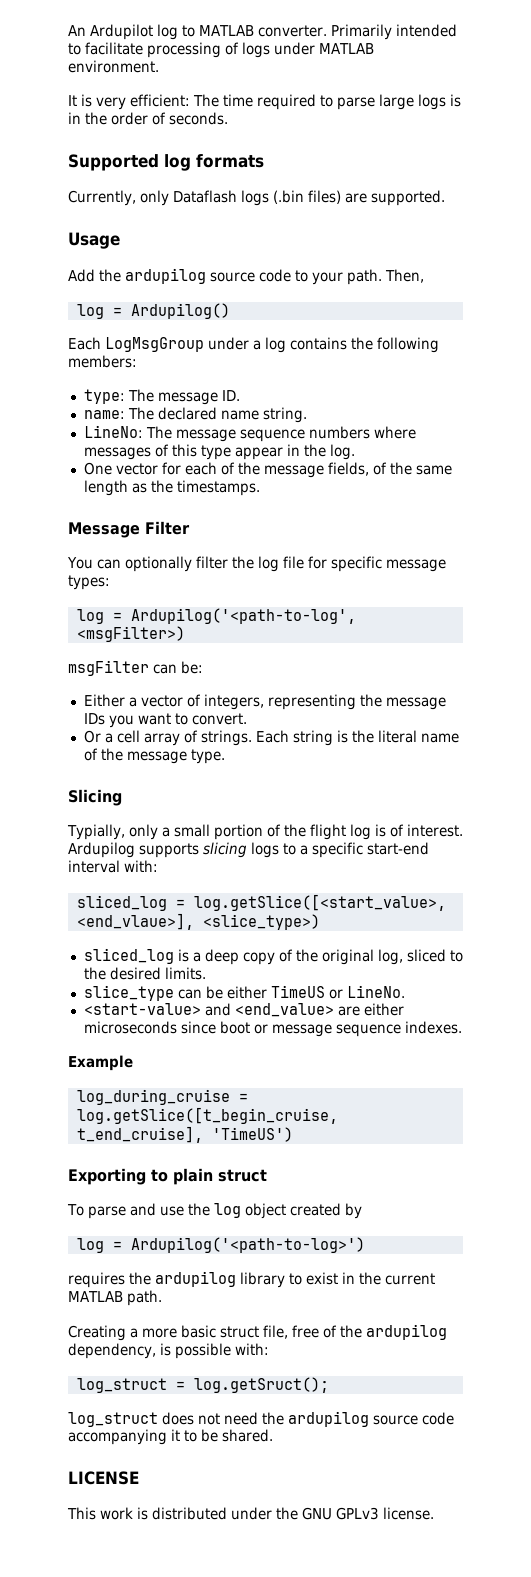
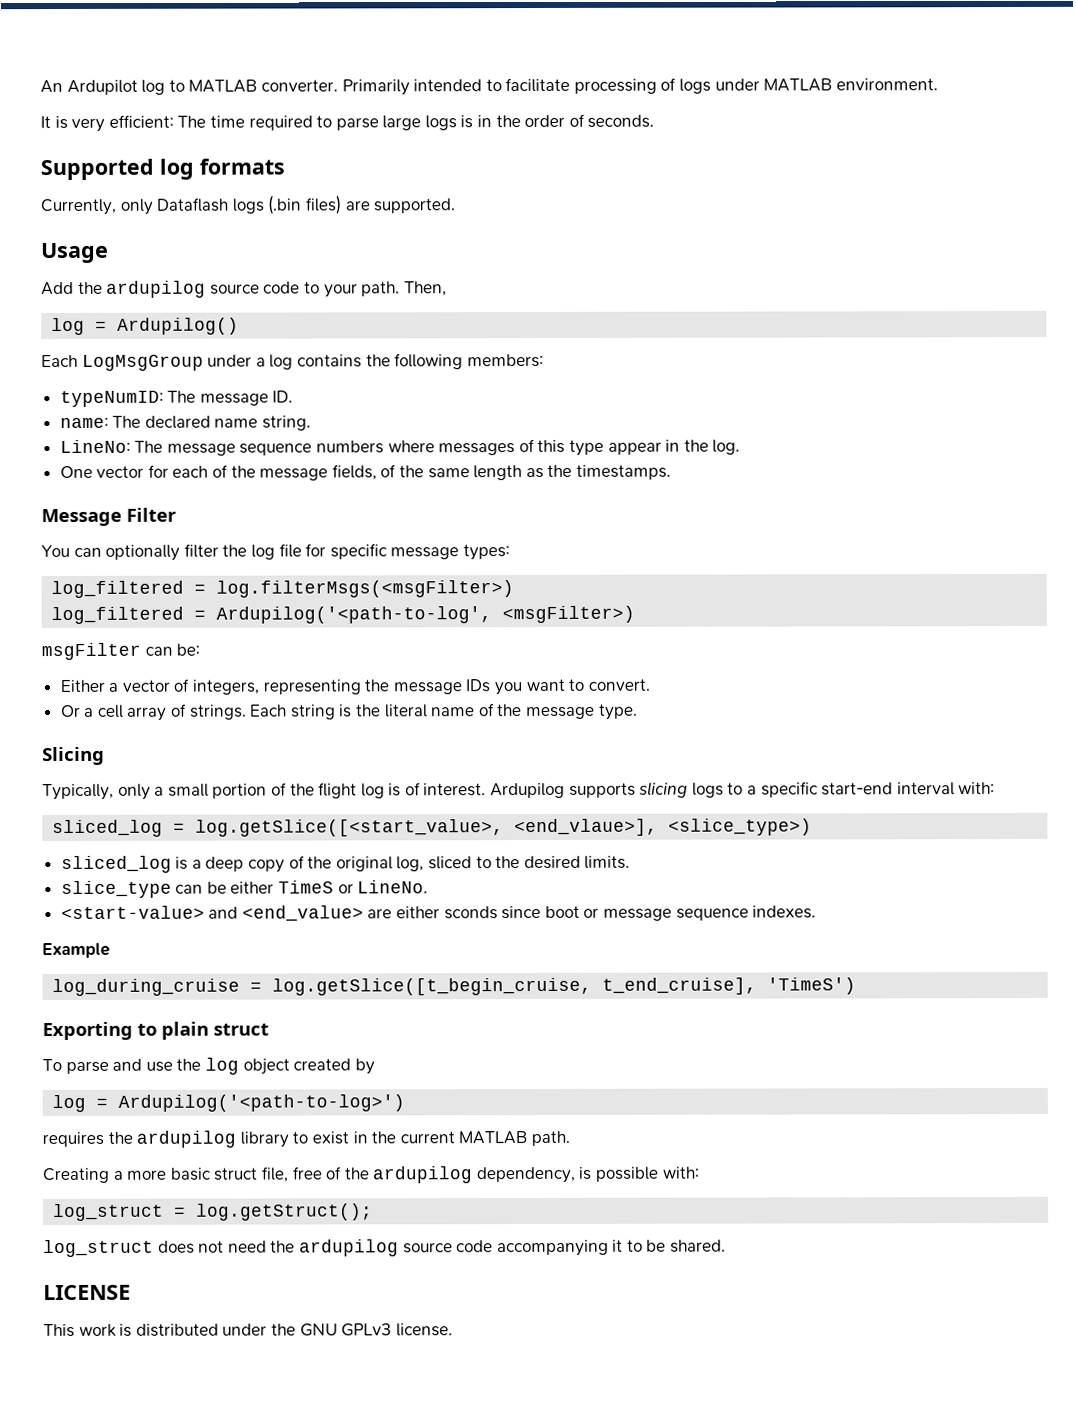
- type: The message ID.
+ typeNumID: The message ID.
- log = Ardupilog('<path-to-log', <msgFilter>)
+ log_filtered = log.filterMsgs(<msgFilter>)
+ log_filtered = Ardupilog('<path-to-log', <msgFilter>)
- Typially, only a small portion of the flight log is of interest.
+ Typically, only a small portion of the flight log is of interest.
- slice_type can be either TimeUS or LineNo.
+ slice_type can be either TimeS or LineNo.
- <start-value> and <end_value> are either microseconds since boot or message sequence indexes.
+ <start-value> and <end_value> are either sconds since boot or message sequence indexes.
- log_during_cruise = log.getSlice([t_begin_cruise, t_end_cruise], 'TimeUS')
+ log_during_cruise = log.getSlice([t_begin_cruise, t_end_cruise], 'TimeS')
- log_struct = log.getSruct();
+ log_struct = log.getStruct();

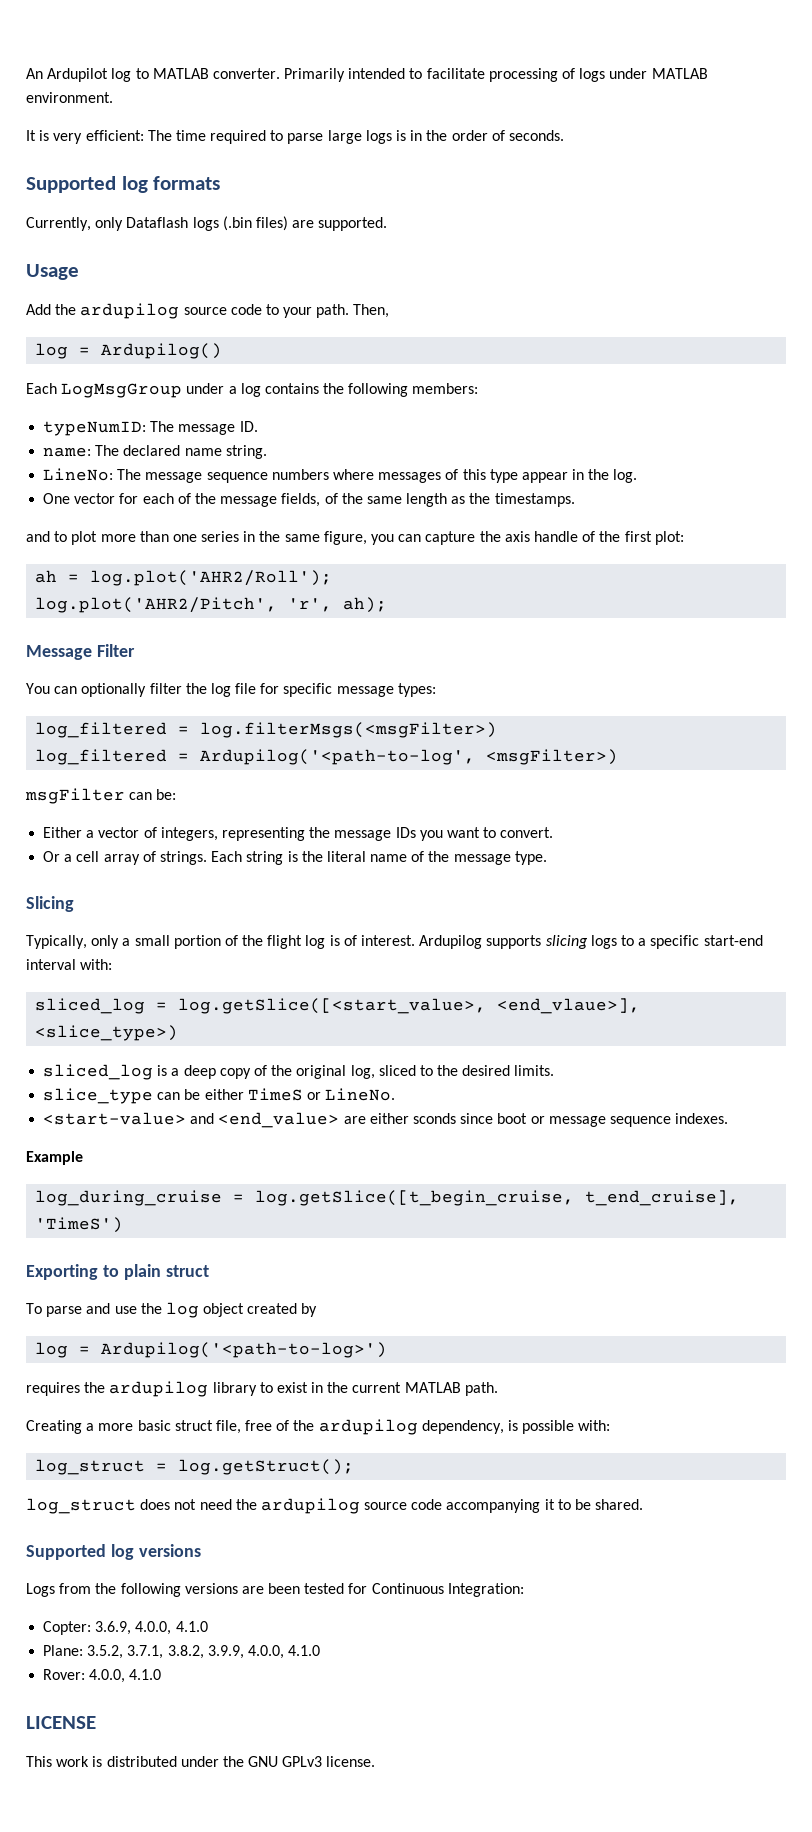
+ and to plot more than one series in the same figure, you can capture the axis handle of the first plot:
+ ah = log.plot('AHR2/Roll');
+ log.plot('AHR2/Pitch', 'r', ah);
+ Supported log versions
+ Logs from the following versions are been tested for Continuous Integration:
+ Copter: 3.6.9, 4.0.0, 4.1.0
+ Plane: 3.5.2, 3.7.1, 3.8.2, 3.9.9, 4.0.0, 4.1.0
+ Rover: 4.0.0, 4.1.0

